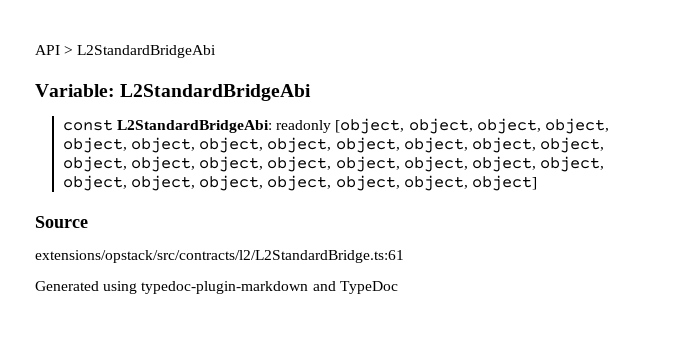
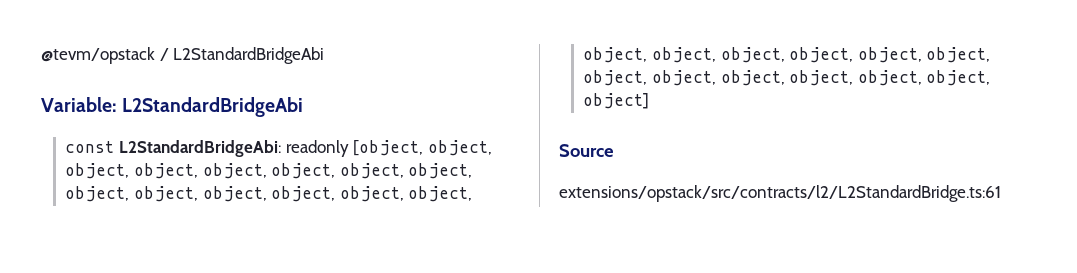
- API > L2StandardBridgeAbi
+ @tevm/opstack / L2StandardBridgeAbi
- Generated using typedoc-plugin-markdown and TypeDoc

